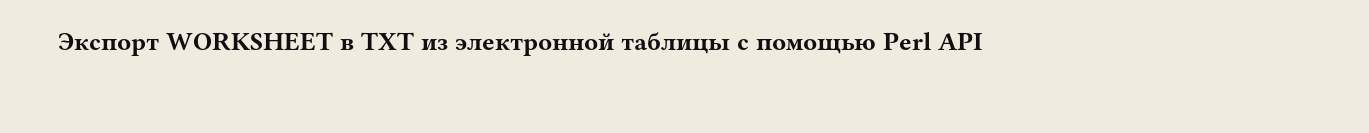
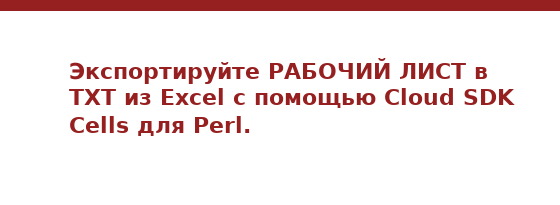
- Экспорт WORKSHEET в TXT из электронной таблицы с помощью Perl API
+ Экспортируйте РАБОЧИЙ ЛИСТ в TXT из Excel с помощью Cloud SDK Cells для Perl.

